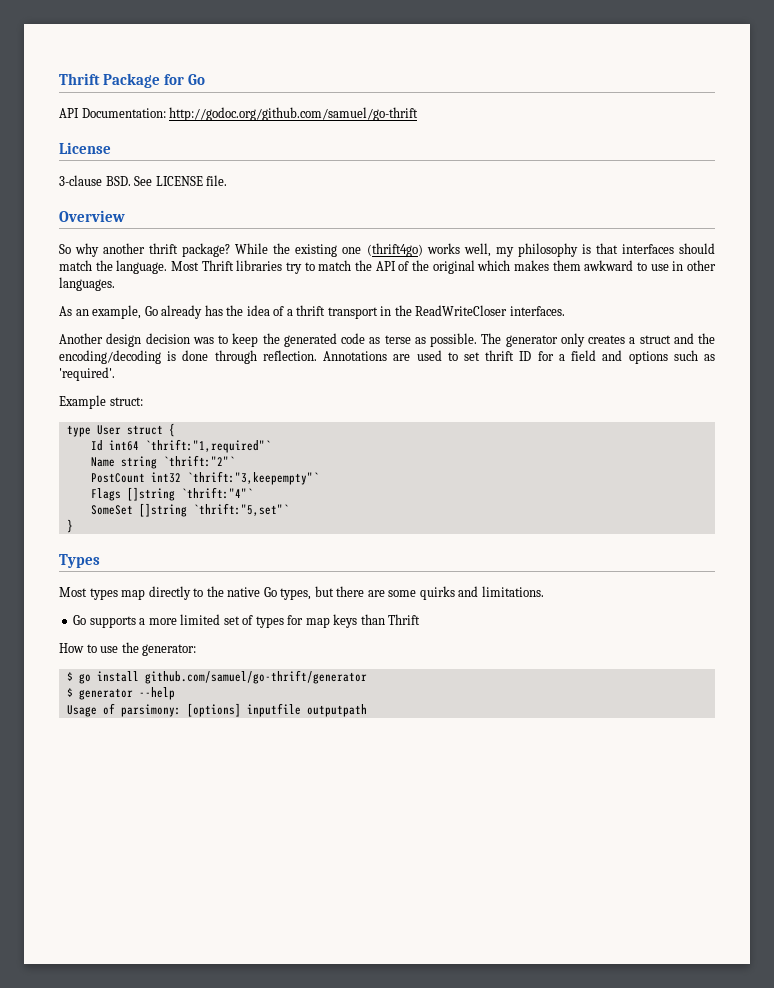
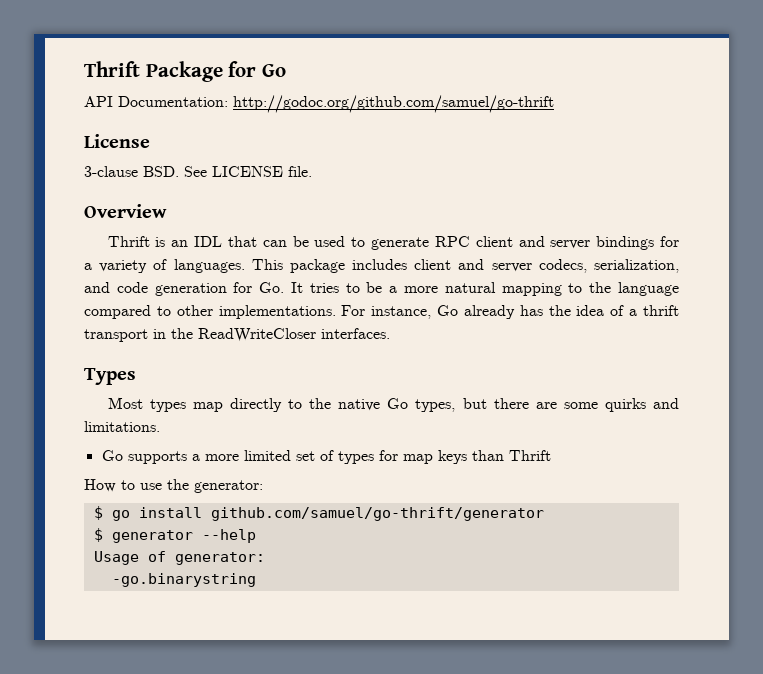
- So why another thrift package? While the existing one (thrift4go) works well, my philosophy is that interfaces should match the language. Most Thrift libraries try to match the API of the original which makes them awkward to use in other languages.
- As an example, Go already has the idea of a thrift transport in the ReadWriteCloser interfaces.
+ Thrift is an IDL that can be used to generate RPC client and server bindings for a variety of languages. This package includes client and server codecs, serialization, and code generation for Go. It tries to be a more natural mapping to the language compared to other implementations. For instance, Go already has the idea of a thrift transport in the ReadWriteCloser interfaces.
- Another design decision was to keep the generated code as terse as possible. The generator only creates a struct and the encoding/decoding is done through reflection. Annotations are used to set thrift ID for a field and options such as 'required'.
- Example struct:
- type User struct {
- Id int64 `thrift:"1,required"`
- Name string `thrift:"2"`
- PostCount int32 `thrift:"3,keepempty"`
- Flags []string `thrift:"4"`
- SomeSet []string `thrift:"5,set"`
- }
- Usage of parsimony: [options] inputfile outputpath
+ Usage of generator:
+ -go.binarystring

